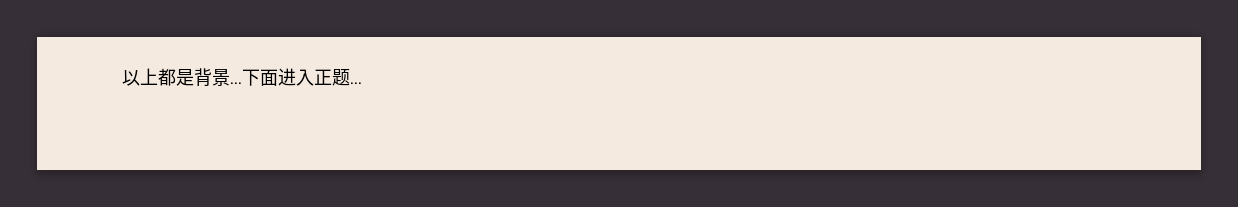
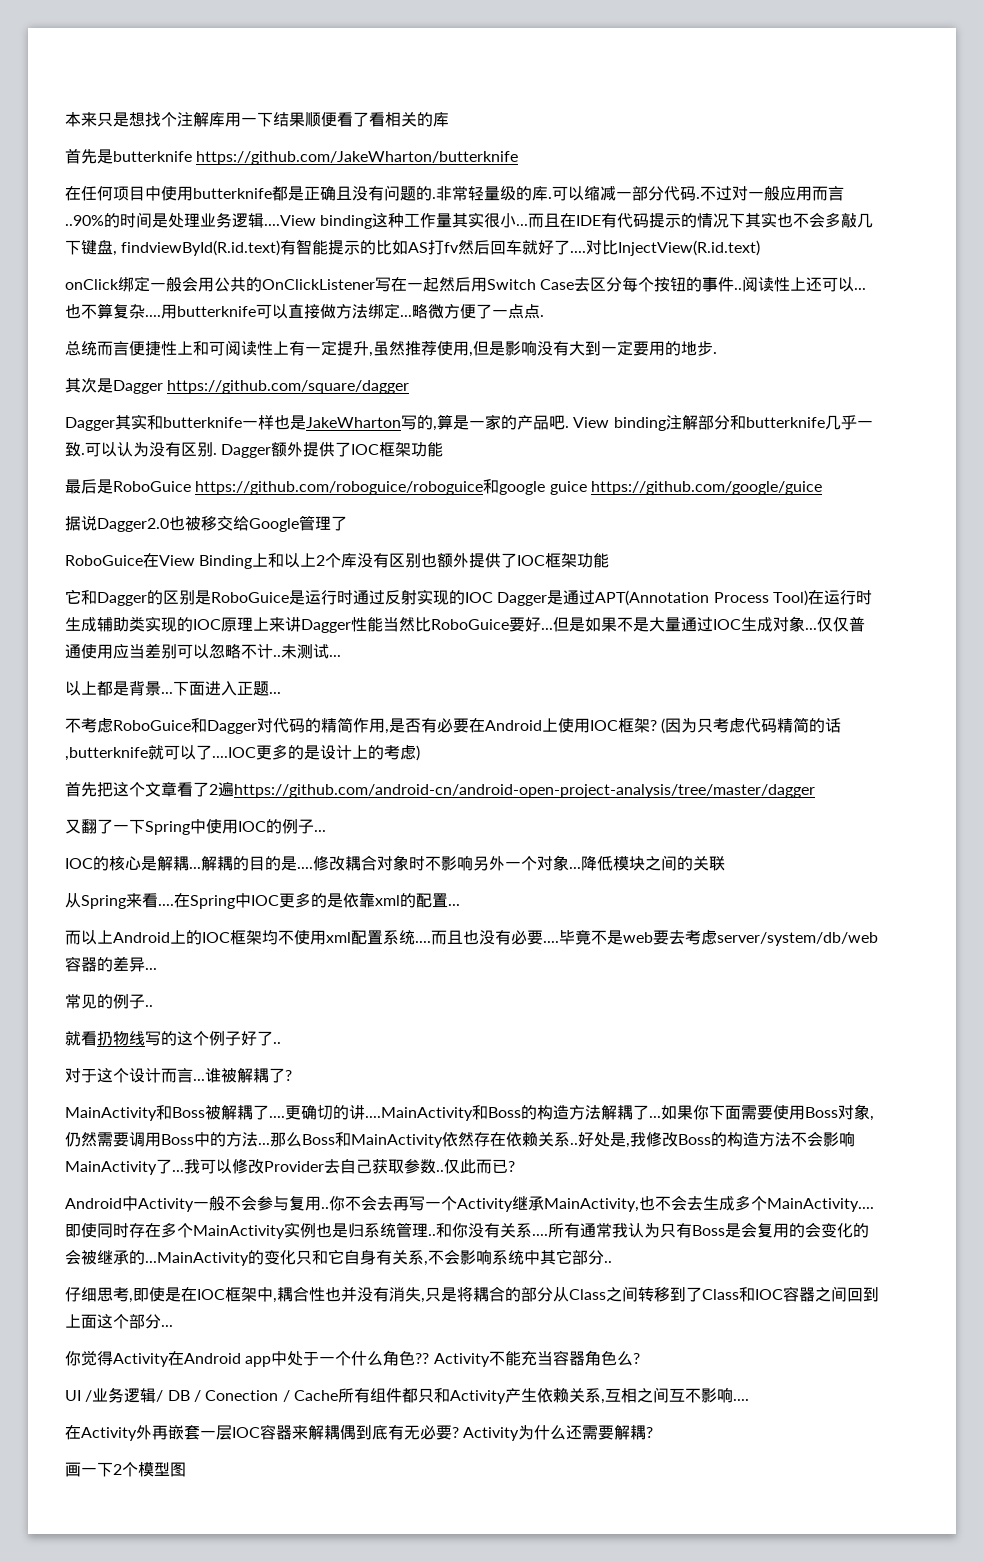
+ 本来只是想找个注解库用一下结果顺便看了看相关的库
+ 首先是butterknife https://github.com/JakeWharton/butterknife
+ 在任何项目中使用butterknife都是正确且没有问题的.非常轻量级的库.可以缩减一部分代码.不过对一般应用而言..90%的时间是处理业务逻辑....View binding这种工作量其实很小...而且在IDE有代码提示的情况下其实也不会多敲几下键盘, findviewById(R.id.text)有智能提示的比如AS打fv然后回车就好了....对比InjectView(R.id.text)
+ onClick绑定一般会用公共的OnClickListener写在一起然后用Switch Case去区分每个按钮的事件..阅读性上还可以...也不算复杂....用butterknife可以直接做方法绑定...略微方便了一点点.
+ 总统而言便捷性上和可阅读性上有一定提升,虽然推荐使用,但是影响没有大到一定要用的地步.
+ 其次是Dagger https://github.com/square/dagger
+ Dagger其实和butterknife一样也是JakeWharton写的,算是一家的产品吧. View binding注解部分和butterknife几乎一致.可以认为没有区别. Dagger额外提供了IOC框架功能
+ 最后是RoboGuice https://github.com/roboguice/roboguice和google guice https://github.com/google/guice
+ 据说Dagger2.0也被移交给Google管理了
+ RoboGuice在View Binding上和以上2个库没有区别也额外提供了IOC框架功能
+ 它和Dagger的区别是RoboGuice是运行时通过反射实现的IOC Dagger是通过APT(Annotation Process Tool)在运行时生成辅助类实现的IOC原理上来讲Dagger性能当然比RoboGuice要好...但是如果不是大量通过IOC生成对象...仅仅普通使用应当差别可以忽略不计..未测试...
+ 不考虑RoboGuice和Dagger对代码的精简作用,是否有必要在Android上使用IOC框架? (因为只考虑代码精简的话,butterknife就可以了....IOC更多的是设计上的考虑)
+ 首先把这个文章看了2遍https://github.com/android-cn/android-open-project-analysis/tree/master/dagger
+ 又翻了一下Spring中使用IOC的例子...
+ IOC的核心是解耦...解耦的目的是....修改耦合对象时不影响另外一个对象...降低模块之间的关联
+ 从Spring来看....在Spring中IOC更多的是依靠xml的配置...
+ 而以上Android上的IOC框架均不使用xml配置系统....而且也没有必要....毕竟不是web要去考虑server/system/db/web容器的差异...
+ 常见的例子..
+ 就看扔物线写的这个例子好了..
+ 对于这个设计而言...谁被解耦了?
+ MainActivity和Boss被解耦了....更确切的讲....MainActivity和Boss的构造方法解耦了...如果你下面需要使用Boss对象,仍然需要调用Boss中的方法...那么Boss和MainActivity依然存在依赖关系..好处是,我修改Boss的构造方法不会影响MainActivity了...我可以修改Provider去自己获取参数..仅此而已?
+ Android中Activity一般不会参与复用..你不会去再写一个Activity继承MainActivity,也不会去生成多个MainActivity....即使同时存在多个MainActivity实例也是归系统管理..和你没有关系....所有通常我认为只有Boss是会复用的会变化的会被继承的...MainActivity的变化只和它自身有关系,不会影响系统中其它部分..
+ 仔细思考,即使是在IOC框架中,耦合性也并没有消失,只是将耦合的部分从Class之间转移到了Class和IOC容器之间回到上面这个部分...
+ 你觉得Activity在Android app中处于一个什么角色?? Activity不能充当容器角色么?
+ UI /业务逻辑/ DB / Conection / Cache所有组件都只和Activity产生依赖关系,互相之间互不影响....
+ 在Activity外再嵌套一层IOC容器来解耦偶到底有无必要? Activity为什么还需要解耦?
+ 画一下2个模型图

